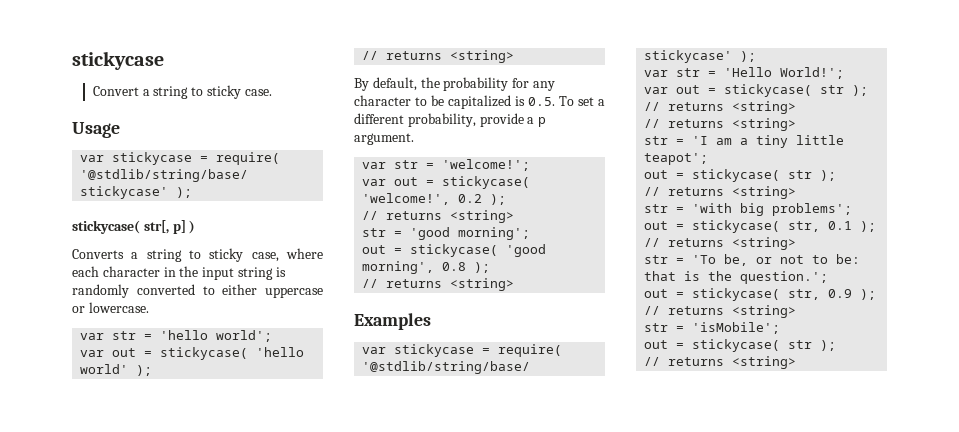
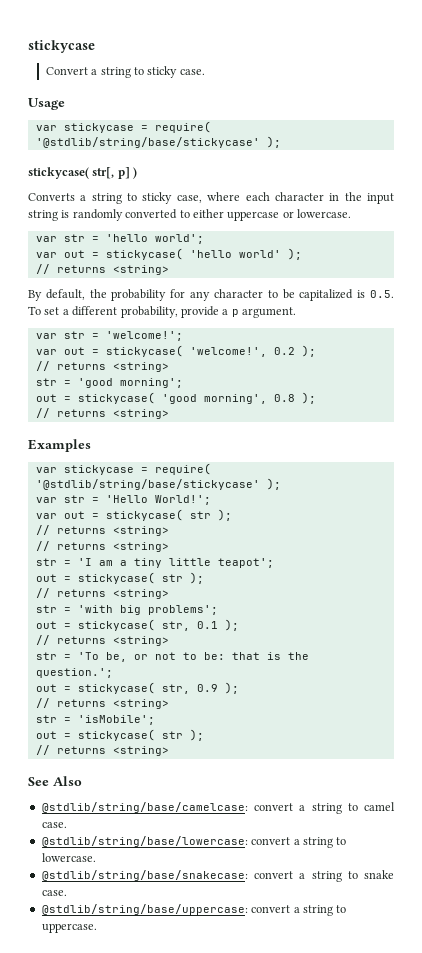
+ See Also
+ @stdlib/string/base/camelcase: convert a string to camel case.
+ @stdlib/string/base/lowercase: convert a string to lowercase.
+ @stdlib/string/base/snakecase: convert a string to snake case.
+ @stdlib/string/base/uppercase: convert a string to uppercase.

